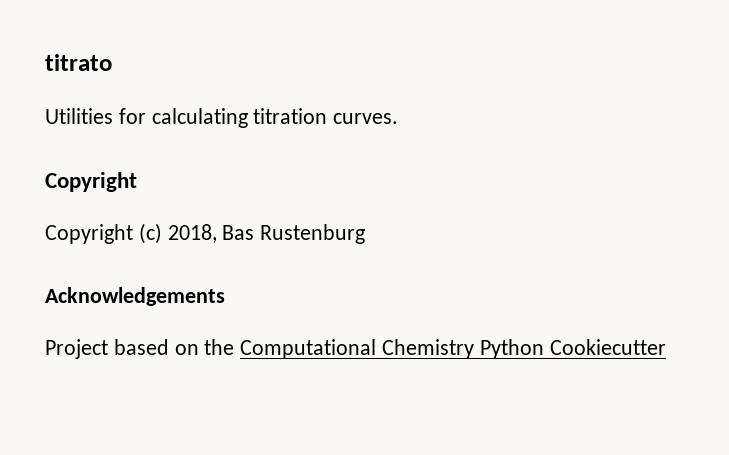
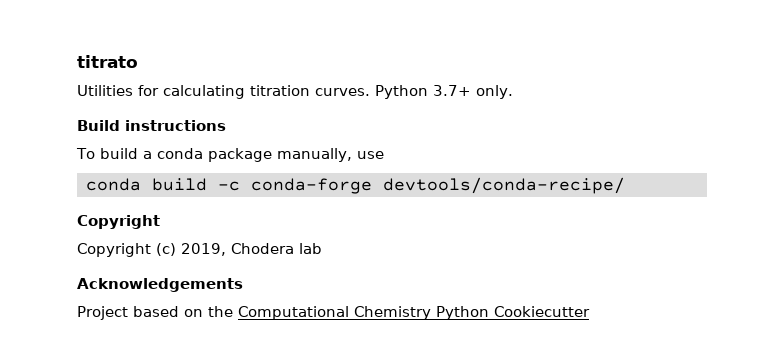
+ Python 3.7+ only.
+ Build instructions
+ To build a conda package manually, use
+ conda build -c conda-forge devtools/conda-recipe/
- Copyright (c) 2018, Bas Rustenburg
+ Copyright (c) 2019, Chodera lab

